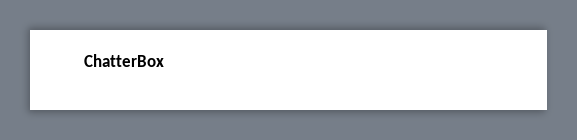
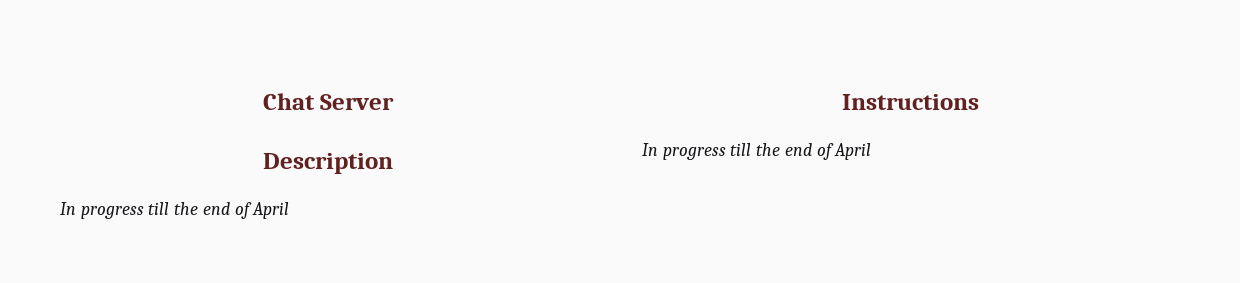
- ChatterBox
+ Chat Server
+ Description
+ In progress till the end of April
+ Instructions
+ In progress till the end of April

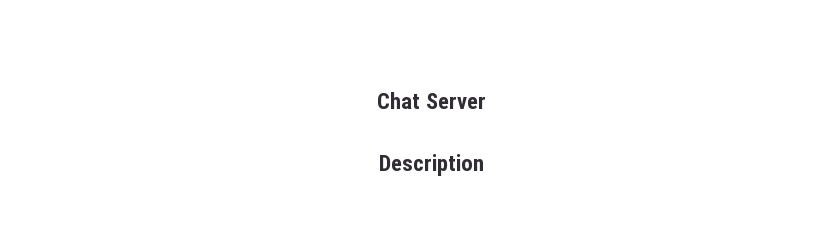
  Description
- In progress till the end of April
- Instructions
- In progress till the end of April

